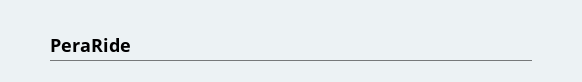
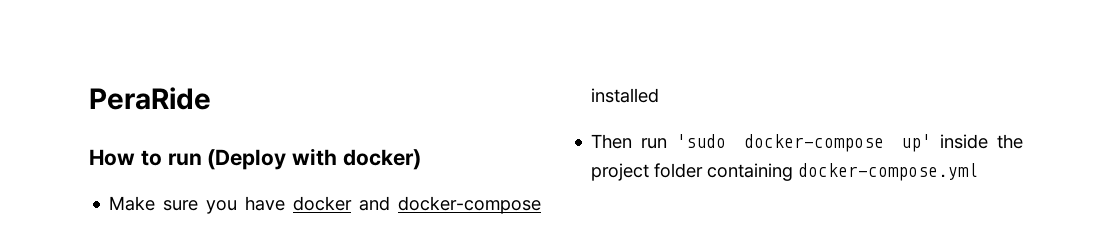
+ How to run (Deploy with docker)
+ Make sure you have docker and docker-compose installed
+ Then run 'sudo docker-compose up' inside the project folder containing docker-compose.yml

